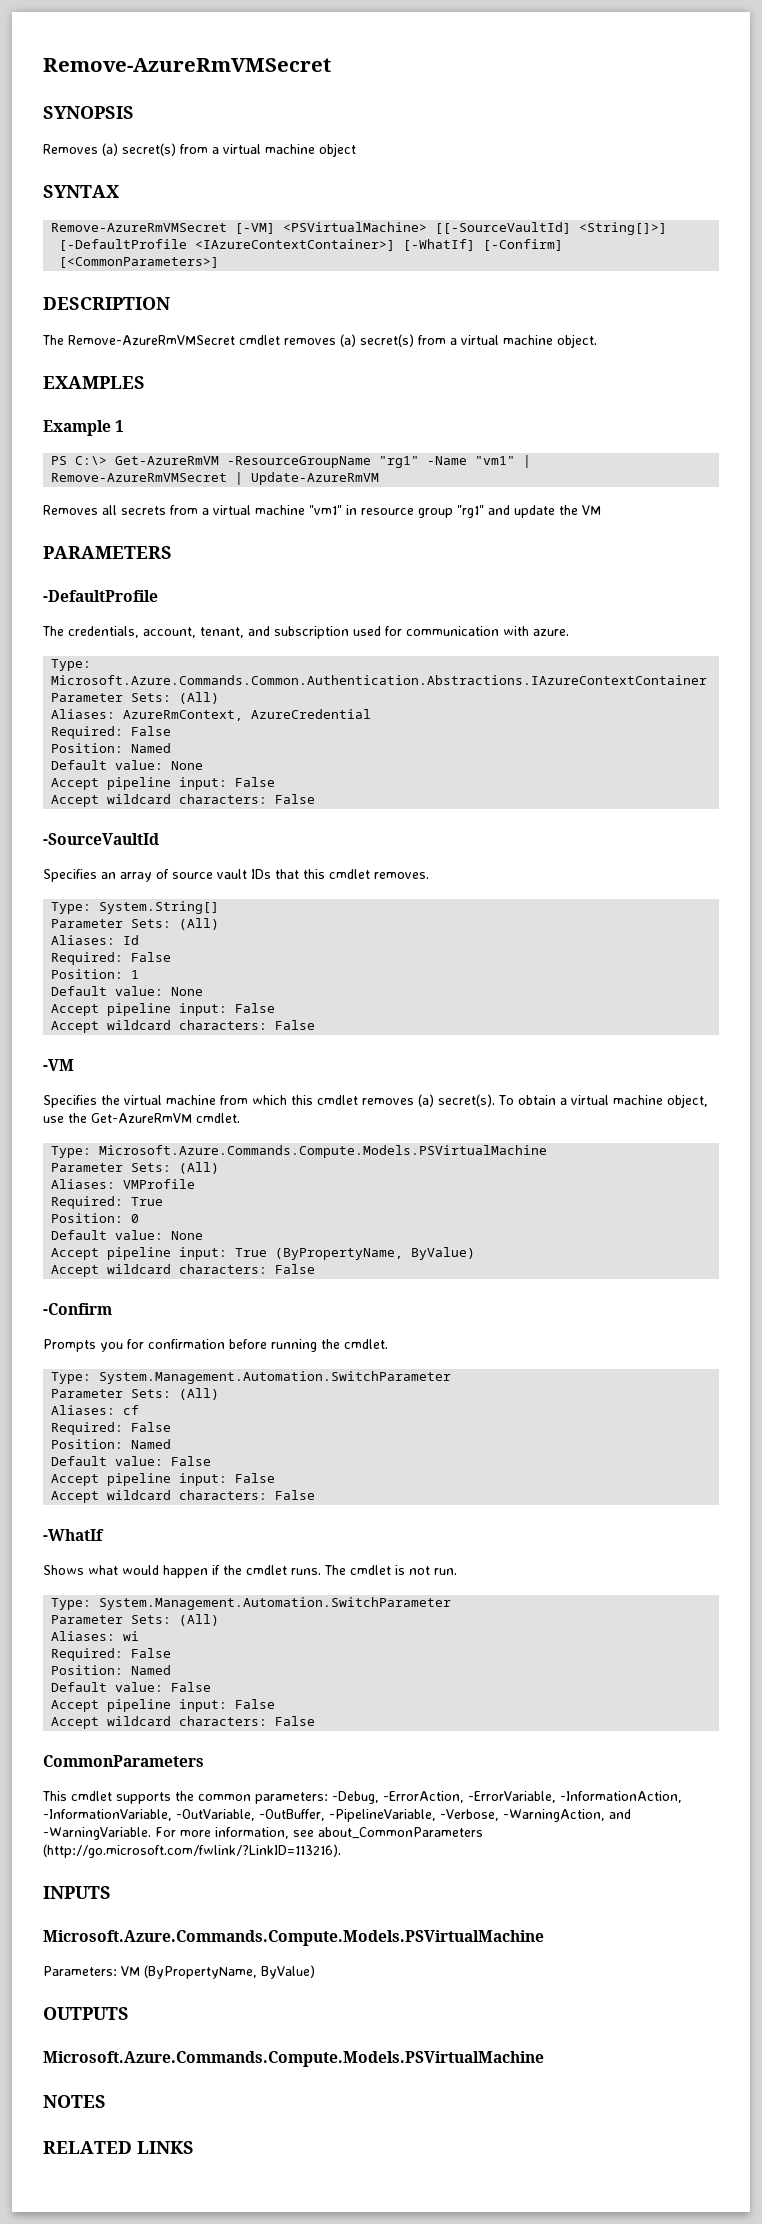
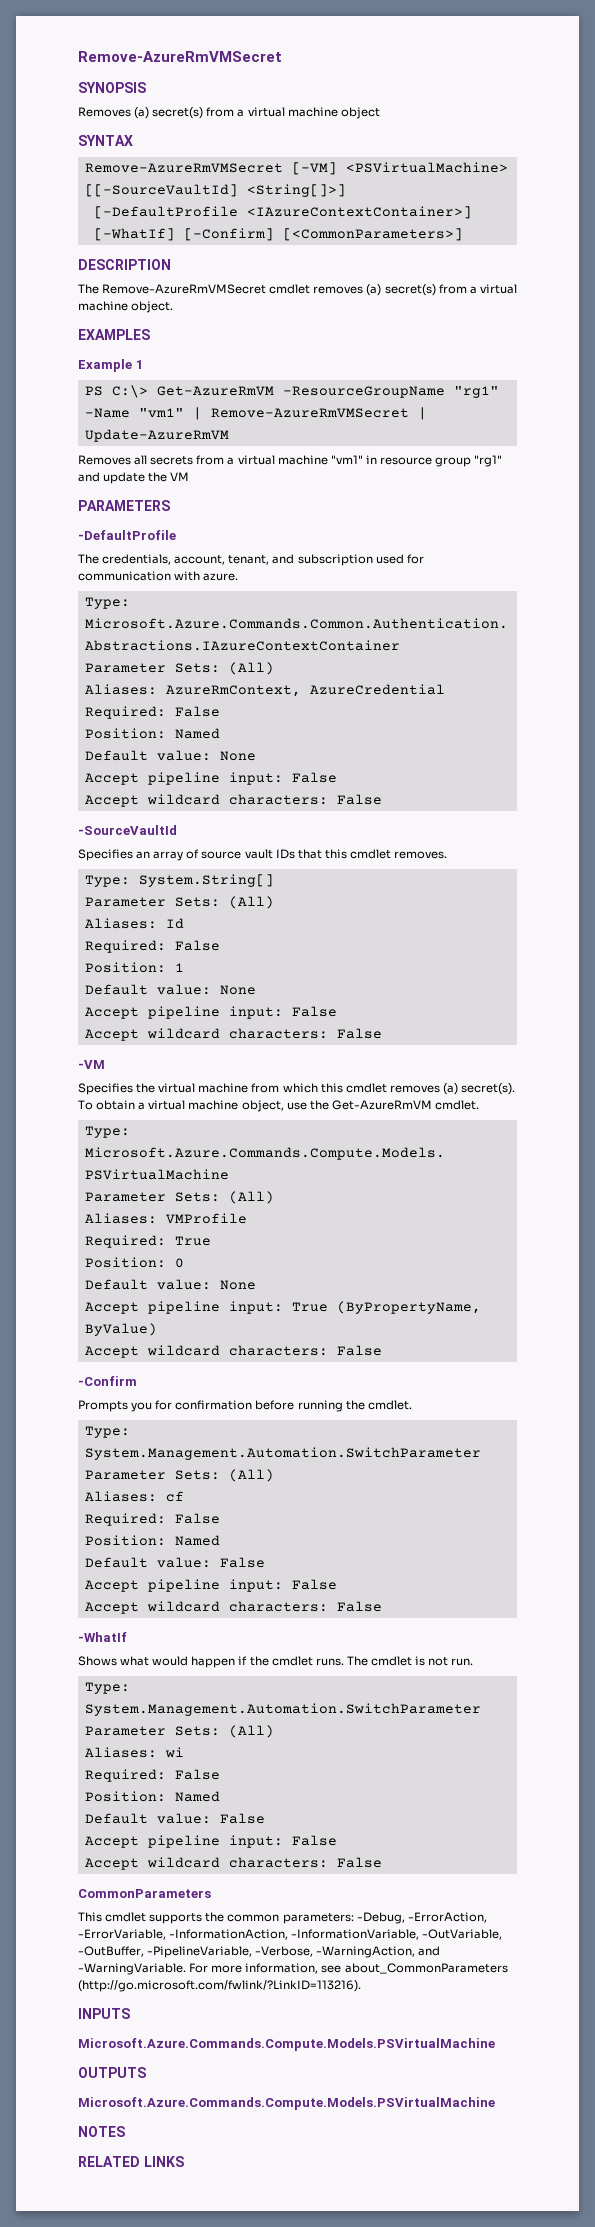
- Parameters: VM (ByPropertyName, ByValue)

